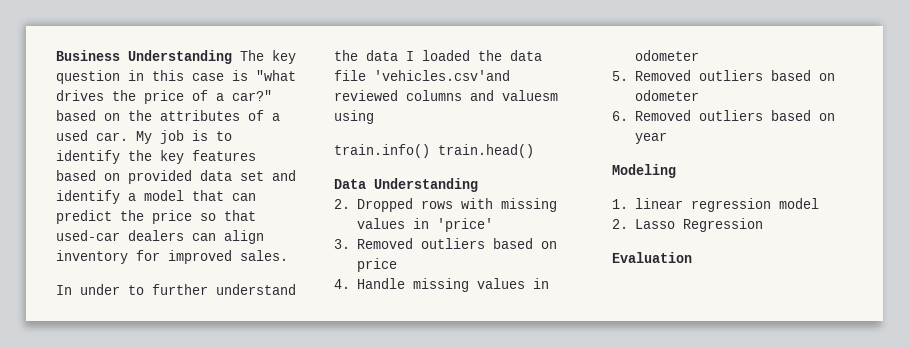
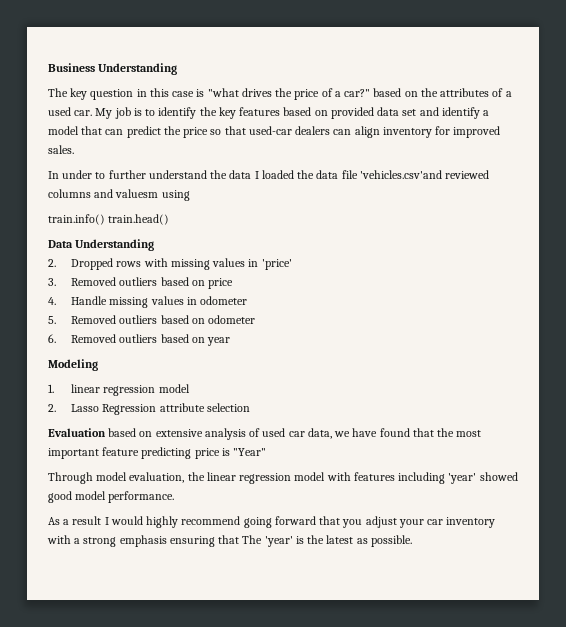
- Business Understanding The key question in this case is "what drives the price of a car?" based on the attributes of a used car.
+ Business Understanding
+ The key question in this case is "what drives the price of a car?" based on the attributes of a used car.
- 2. Lasso Regression
+ 2. Lasso Regression attribute selection
- Evaluation
+ Evaluation based on extensive analysis of used car data, we have found that the most important feature predicting price is "Year"
+ Through model evaluation, the linear regression model with features including 'year' showed good model performance.
+ As a result I would highly recommend going forward that you adjust your car inventory with a strong emphasis ensuring that The 'year' is the latest as possible.

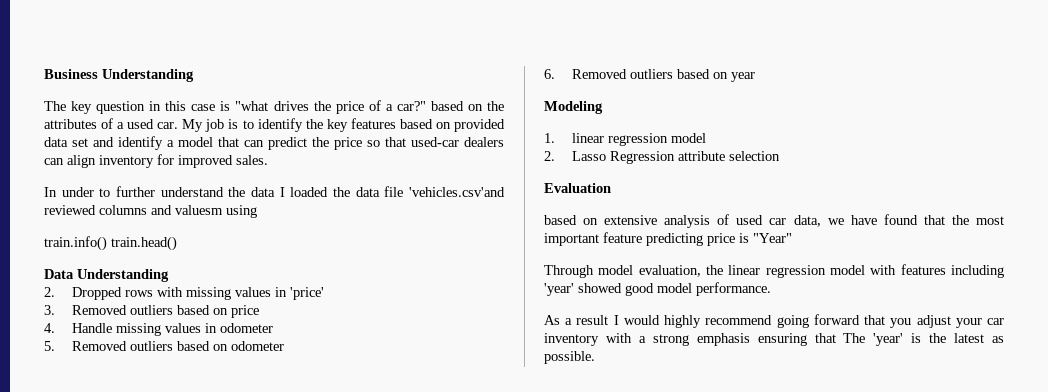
- Evaluation based on extensive analysis of used car data, we have found that the most important feature predicting price is "Year"
+ Evaluation
+ based on extensive analysis of used car data, we have found that the most important feature predicting price is "Year"

